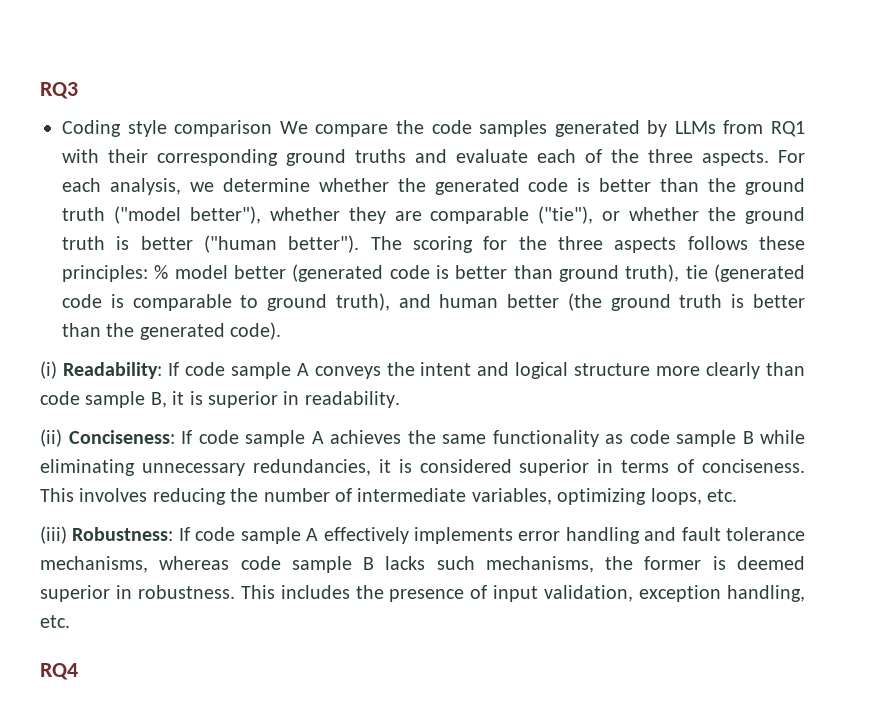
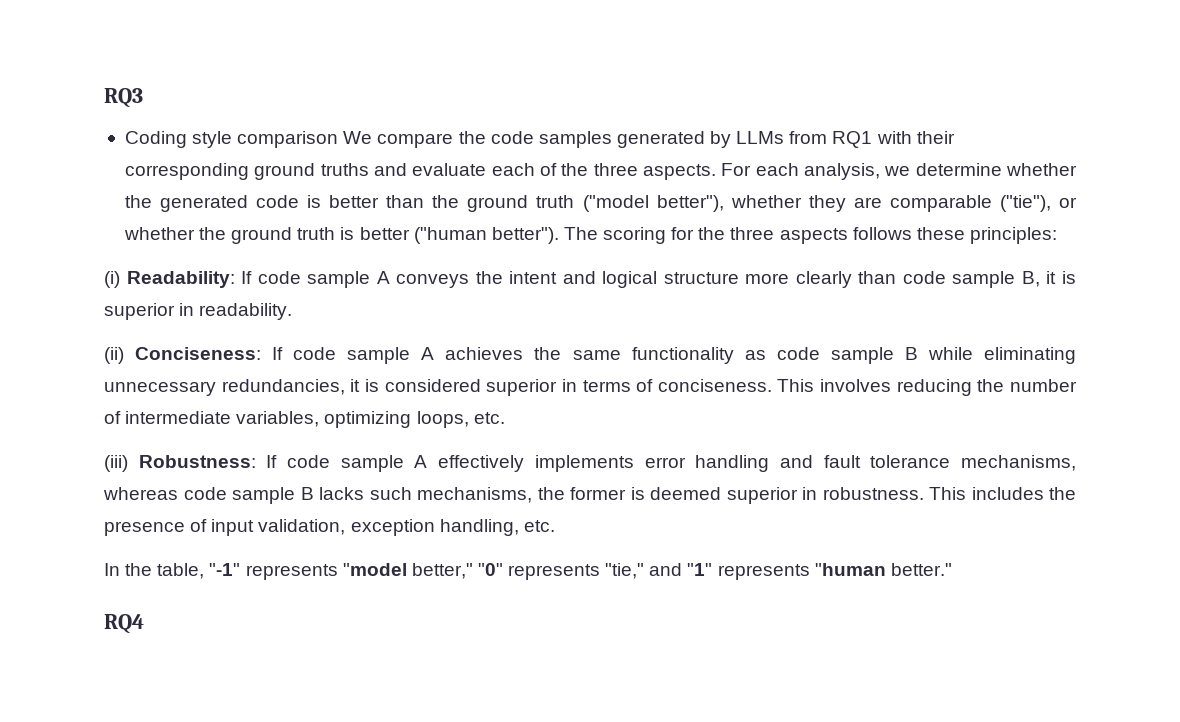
- The scoring for the three aspects follows these principles: % model better (generated code is better than ground truth), tie (generated code is comparable to ground truth), and human better (the ground truth is better than the generated code).
+ The scoring for the three aspects follows these principles:
+ In the table, "-1" represents "model better," "0" represents "tie," and "1" represents "human better."

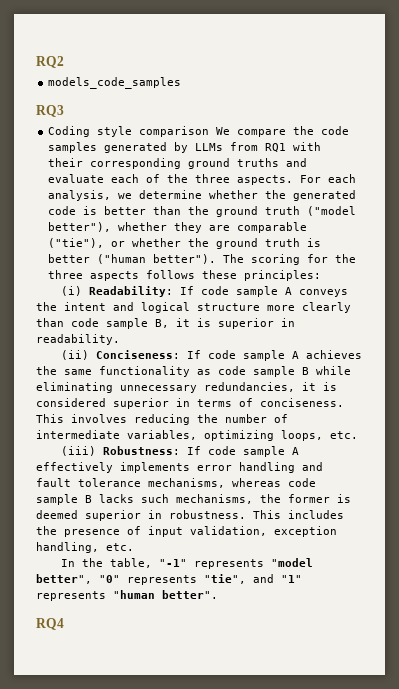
+ RQ2
+ models_code_samples
- In the table, "-1" represents "model better," "0" represents "tie," and "1" represents "human better."
+ In the table, "-1" represents "model better", "0" represents "tie", and "1" represents "human better".

